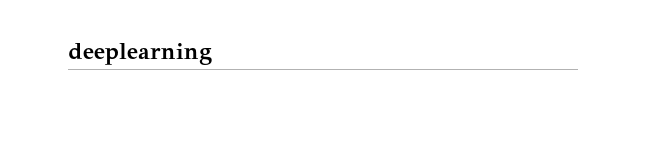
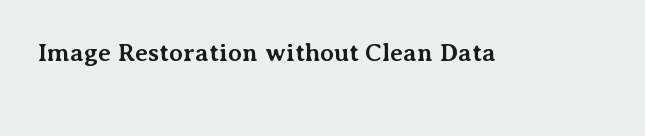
- deeplearning
+ Image Restoration without Clean Data

